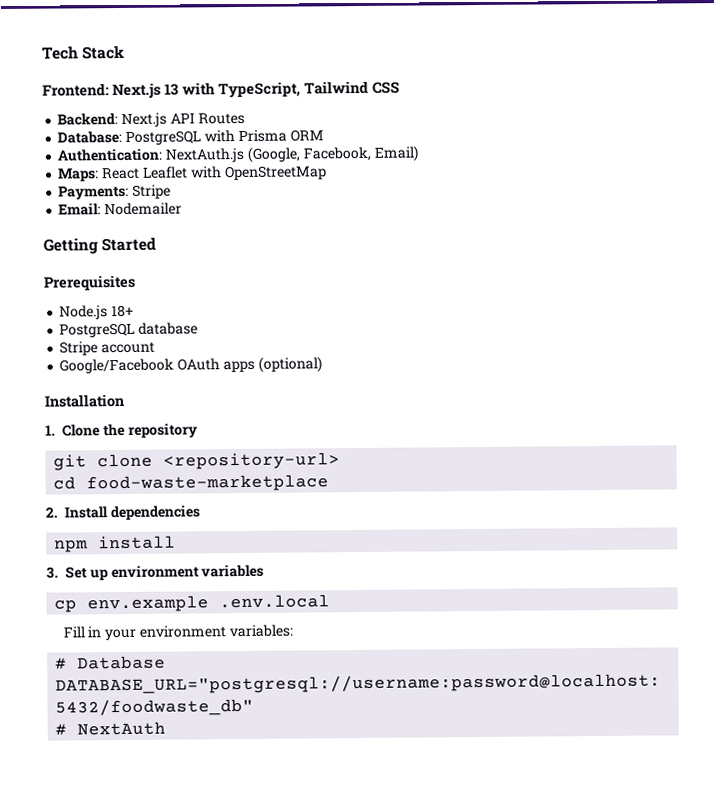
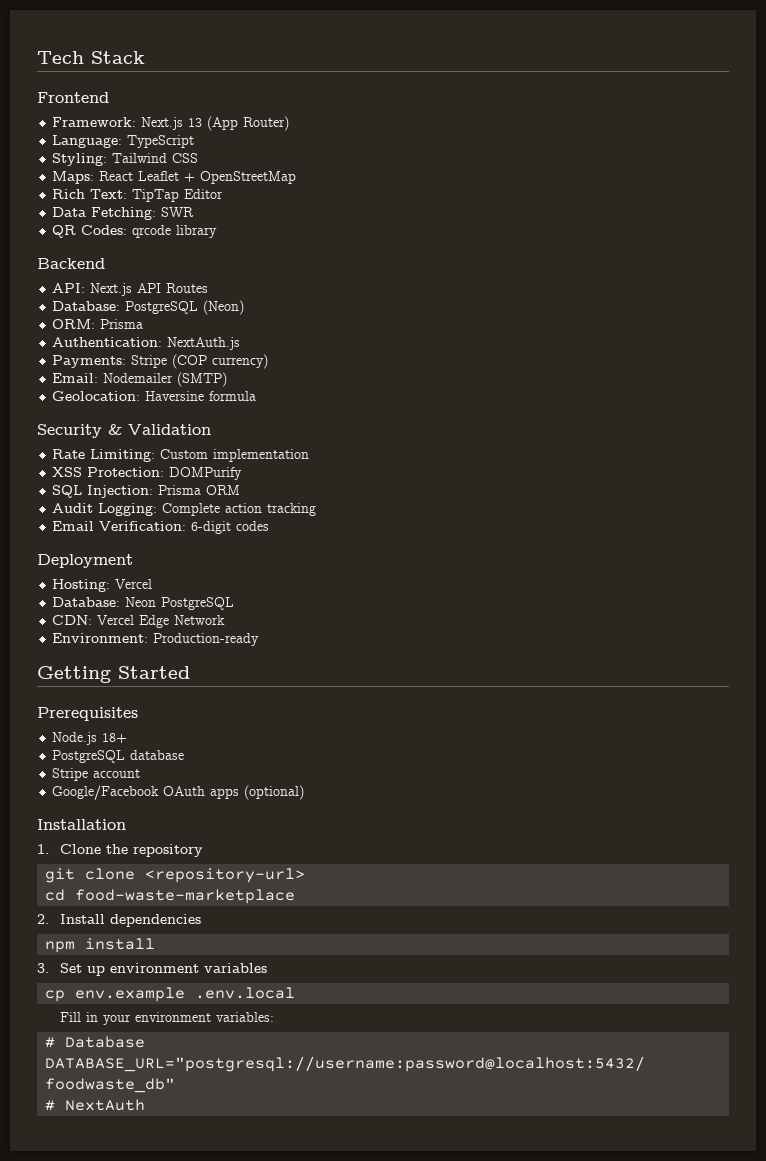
- Frontend: Next.js 13 with TypeScript, Tailwind CSS
- Backend: Next.js API Routes
+ Frontend
+ Framework: Next.js 13 (App Router)
+ Language: TypeScript
+ Styling: Tailwind CSS
+ Maps: React Leaflet + OpenStreetMap
+ Rich Text: TipTap Editor
+ Data Fetching: SWR
+ QR Codes: qrcode library
+ Backend
+ API: Next.js API Routes
- Database: PostgreSQL with Prisma ORM
- Authentication: NextAuth.js (Google, Facebook, Email)
- Maps: React Leaflet with OpenStreetMap
- Payments: Stripe
- Email: Nodemailer
+ Database: PostgreSQL (Neon)
+ ORM: Prisma
+ Authentication: NextAuth.js
+ Payments: Stripe (COP currency)
+ Email: Nodemailer (SMTP)
+ Geolocation: Haversine formula
+ Security & Validation
+ Rate Limiting: Custom implementation
+ XSS Protection: DOMPurify
+ SQL Injection: Prisma ORM
+ Audit Logging: Complete action tracking
+ Email Verification: 6-digit codes
+ Deployment
+ Hosting: Vercel
+ Database: Neon PostgreSQL
+ CDN: Vercel Edge Network
+ Environment: Production-ready

